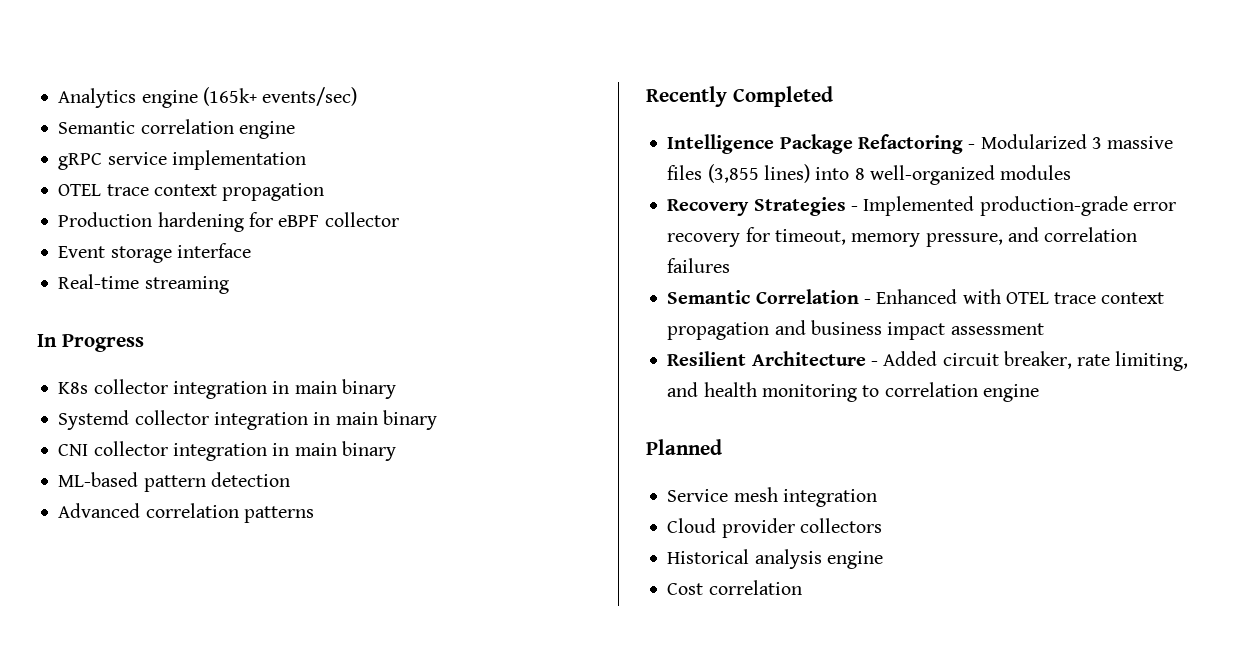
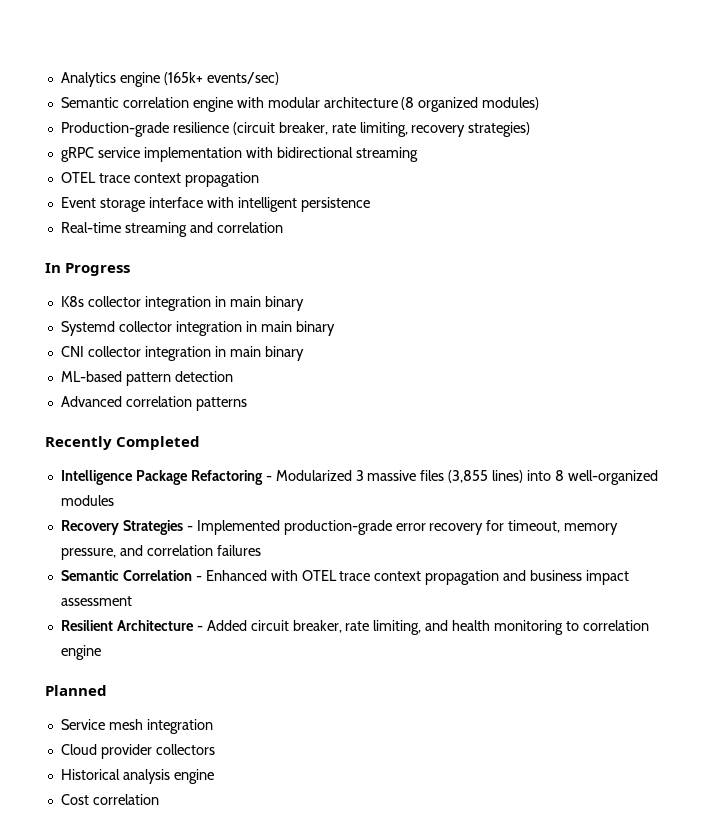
- Semantic correlation engine
+ Semantic correlation engine with modular architecture (8 organized modules)
+ Production-grade resilience (circuit breaker, rate limiting, recovery strategies)
- gRPC service implementation
+ gRPC service implementation with bidirectional streaming
  OTEL trace context propagation
- Production hardening for eBPF collector
- Event storage interface
+ Event storage interface with intelligent persistence
- Real-time streaming
+ Real-time streaming and correlation

